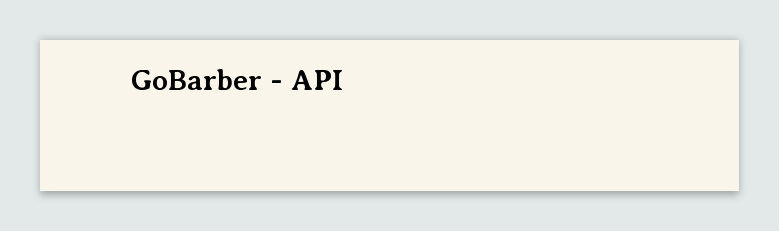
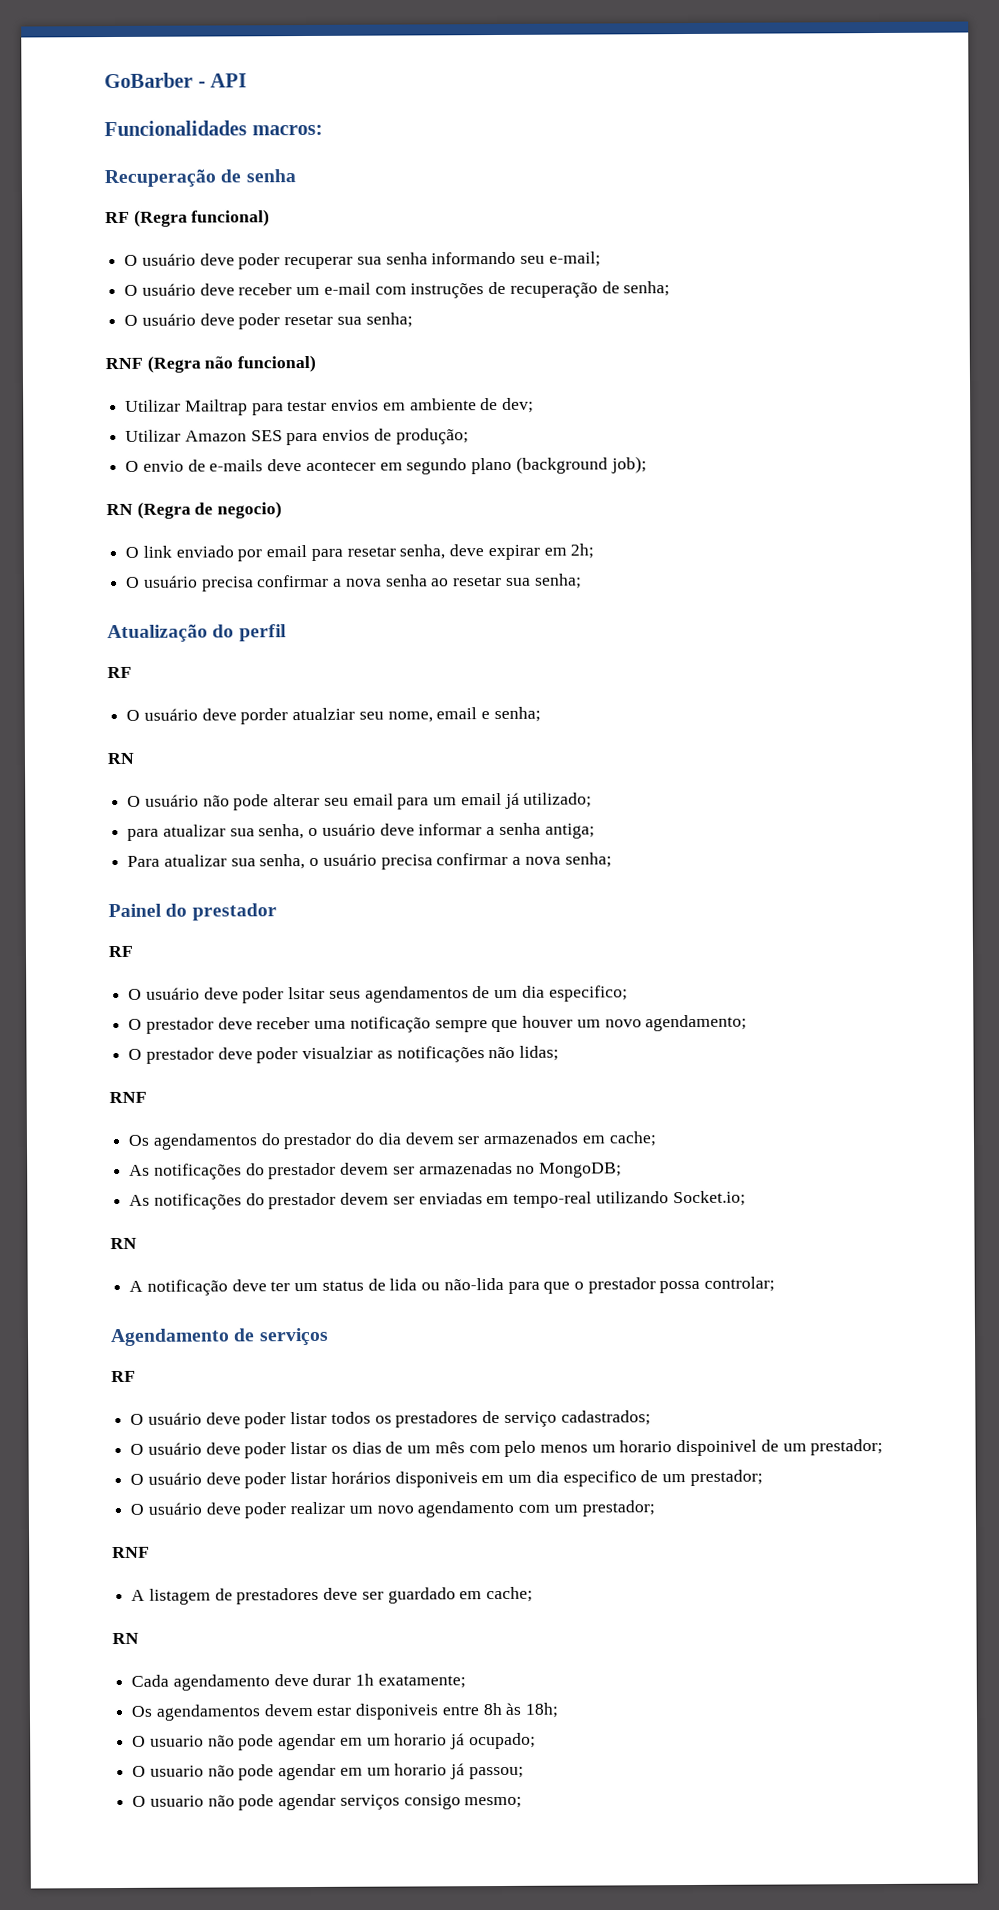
+ Funcionalidades macros:
+ Recuperação de senha
+ RF (Regra funcional)
+ O usuário deve poder recuperar sua senha informando seu e-mail;
+ O usuário deve receber um e-mail com instruções de recuperação de senha;
+ O usuário deve poder resetar sua senha;
+ RNF (Regra não funcional)
+ Utilizar Mailtrap para testar envios em ambiente de dev;
+ Utilizar Amazon SES para envios de produção;
+ O envio de e-mails deve acontecer em segundo plano (background job);
+ RN (Regra de negocio)
+ O link enviado por email para resetar senha, deve expirar em 2h;
+ O usuário precisa confirmar a nova senha ao resetar sua senha;
+ Atualização do perfil
+ RF
+ O usuário deve porder atualziar seu nome, email e senha;
+ RN
+ O usuário não pode alterar seu email para um email já utilizado;
+ para atualizar sua senha, o usuário deve informar a senha antiga;
+ Para atualizar sua senha, o usuário precisa confirmar a nova senha;
+ Painel do prestador
+ RF
+ O usuário deve poder lsitar seus agendamentos de um dia especifico;
+ O prestador deve receber uma notificação sempre que houver um novo agendamento;
+ O prestador deve poder visualziar as notificações não lidas;
+ RNF
+ Os agendamentos do prestador do dia devem ser armazenados em cache;
+ As notificações do prestador devem ser armazenadas no MongoDB;
+ As notificações do prestador devem ser enviadas em tempo-real utilizando Socket.io;
+ RN
+ A notificação deve ter um status de lida ou não-lida para que o prestador possa controlar;
+ Agendamento de serviços
+ RF
+ O usuário deve poder listar todos os prestadores de serviço cadastrados;
+ O usuário deve poder listar os dias de um mês com pelo menos um horario dispoinivel de um prestador;
+ O usuário deve poder listar horários disponiveis em um dia especifico de um prestador;
+ O usuário deve poder realizar um novo agendamento com um prestador;
+ RNF
+ A listagem de prestadores deve ser guardado em cache;
+ RN
+ Cada agendamento deve durar 1h exatamente;
+ Os agendamentos devem estar disponiveis entre 8h às 18h;
+ O usuario não pode agendar em um horario já ocupado;
+ O usuario não pode agendar em um horario já passou;
+ O usuario não pode agendar serviços consigo mesmo;

